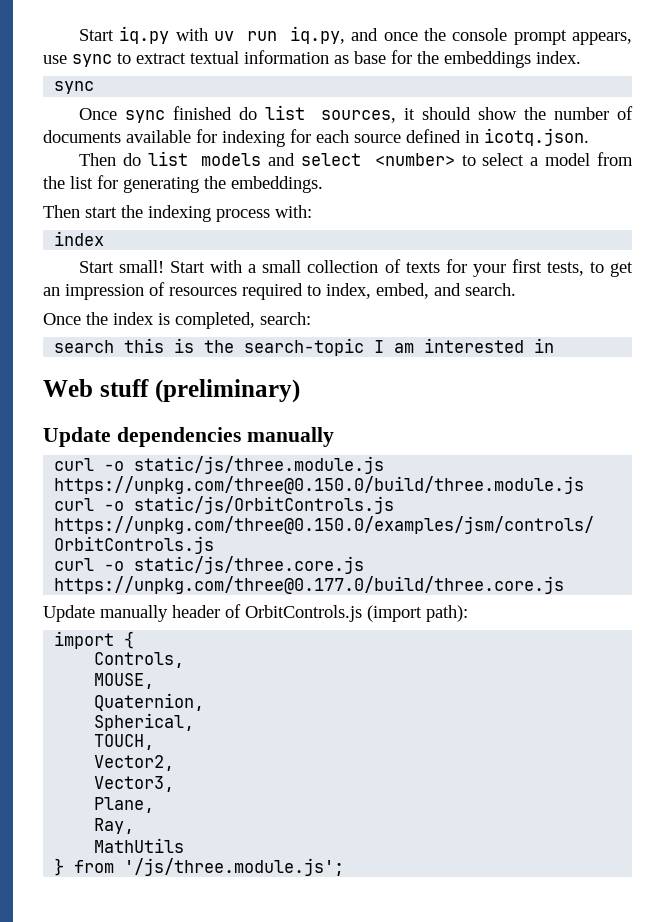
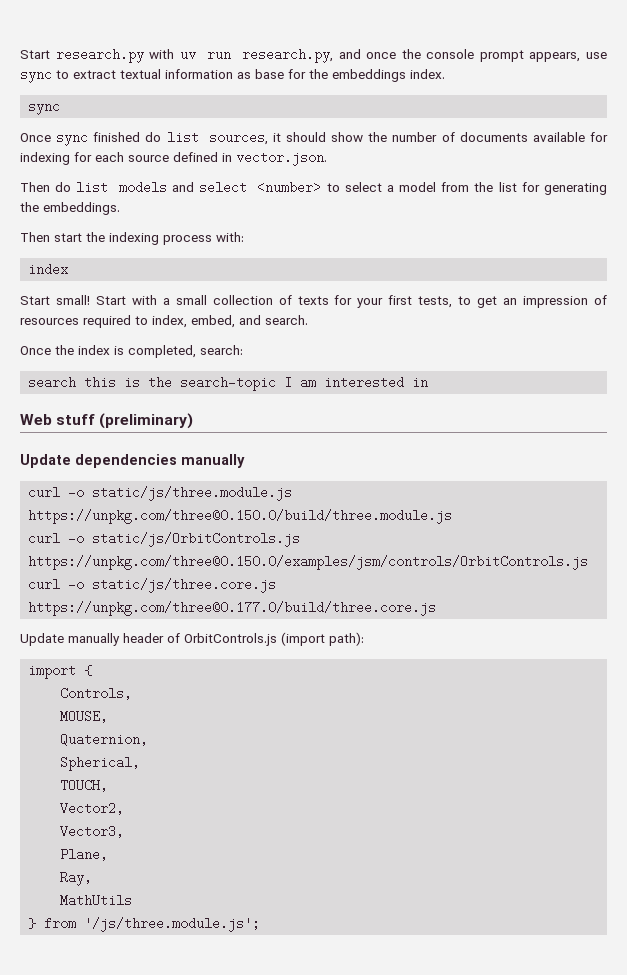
- Start iq.py with uv run iq.py, and once the console prompt appears, use sync to extract textual information as base for the embeddings index.
+ Start research.py with uv run research.py, and once the console prompt appears, use sync to extract textual information as base for the embeddings index.
- Once sync finished do list sources, it should show the number of documents available for indexing for each source defined in icotq.json.
+ Once sync finished do list sources, it should show the number of documents available for indexing for each source defined in vector.json.

